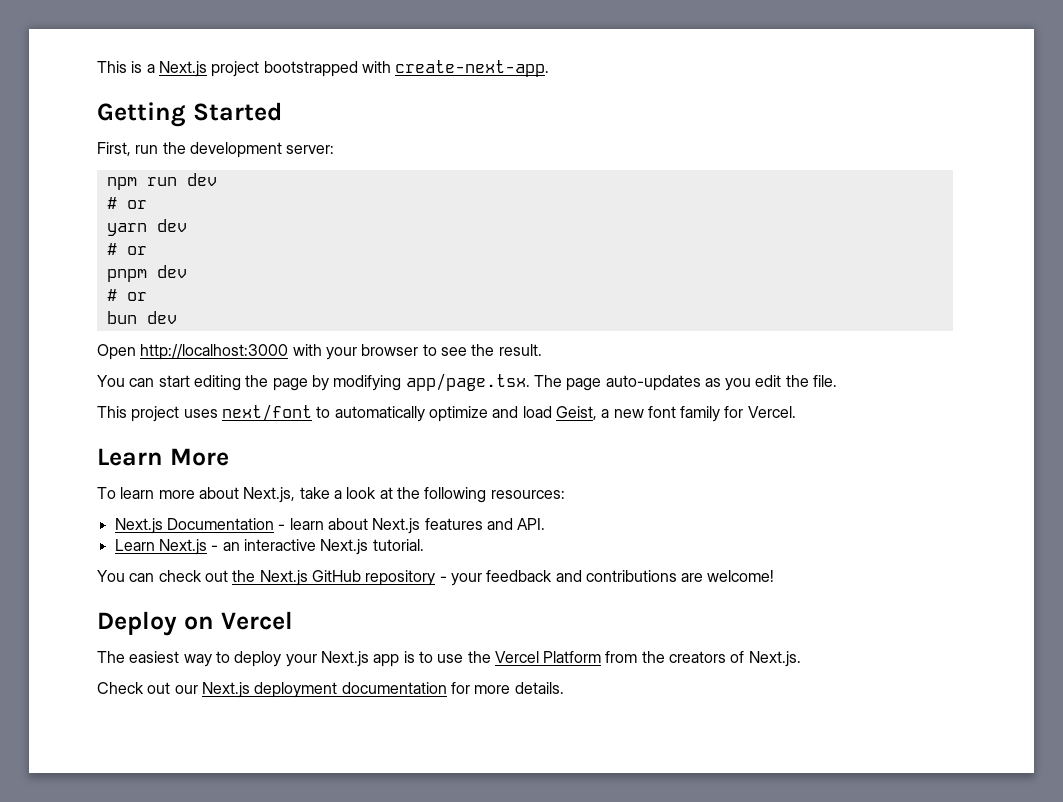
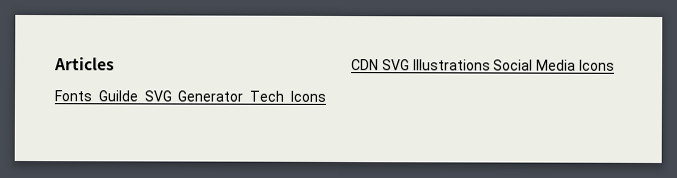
- This is a Next.js project bootstrapped with create-next-app.
- Getting Started
- First, run the development server:
- npm run dev
- # or
- yarn dev
- # or
- pnpm dev
- # or
- bun dev
- Open http://localhost:3000 with your browser to see the result.
- You can start editing the page by modifying app/page.tsx. The page auto-updates as you edit the file.
- This project uses next/font to automatically optimize and load Geist, a new font family for Vercel.
- Learn More
- To learn more about Next.js, take a look at the following resources:
- Next.js Documentation - learn about Next.js features and API.
- Learn Next.js - an interactive Next.js tutorial.
- You can check out the Next.js GitHub repository - your feedback and contributions are welcome!
- Deploy on Vercel
- The easiest way to deploy your Next.js app is to use the Vercel Platform from the creators of Next.js.
- Check out our Next.js deployment documentation for more details.
+ Articles
+ Fonts Guilde SVG Generator Tech Icons CDN SVG Illustrations Social Media Icons

